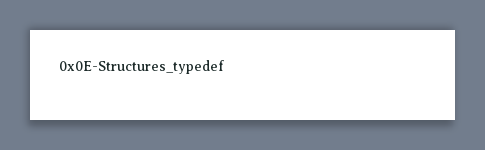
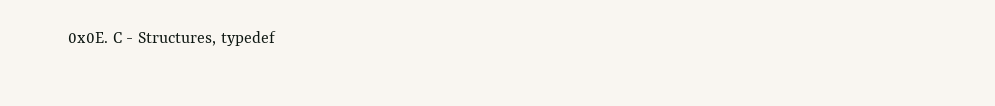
- 0x0E-Structures_typedef
+ 0x0E. C - Structures, typedef

